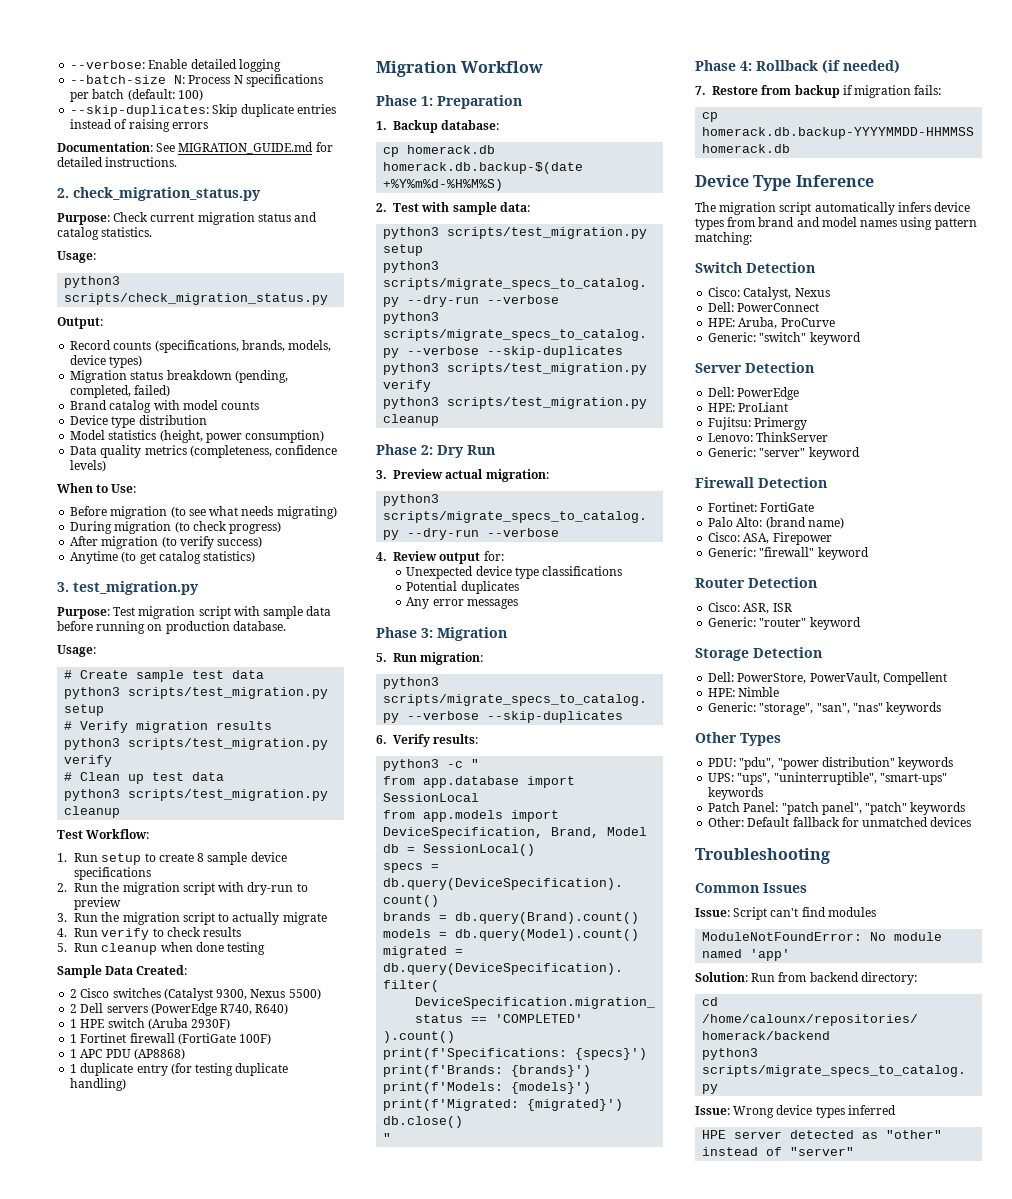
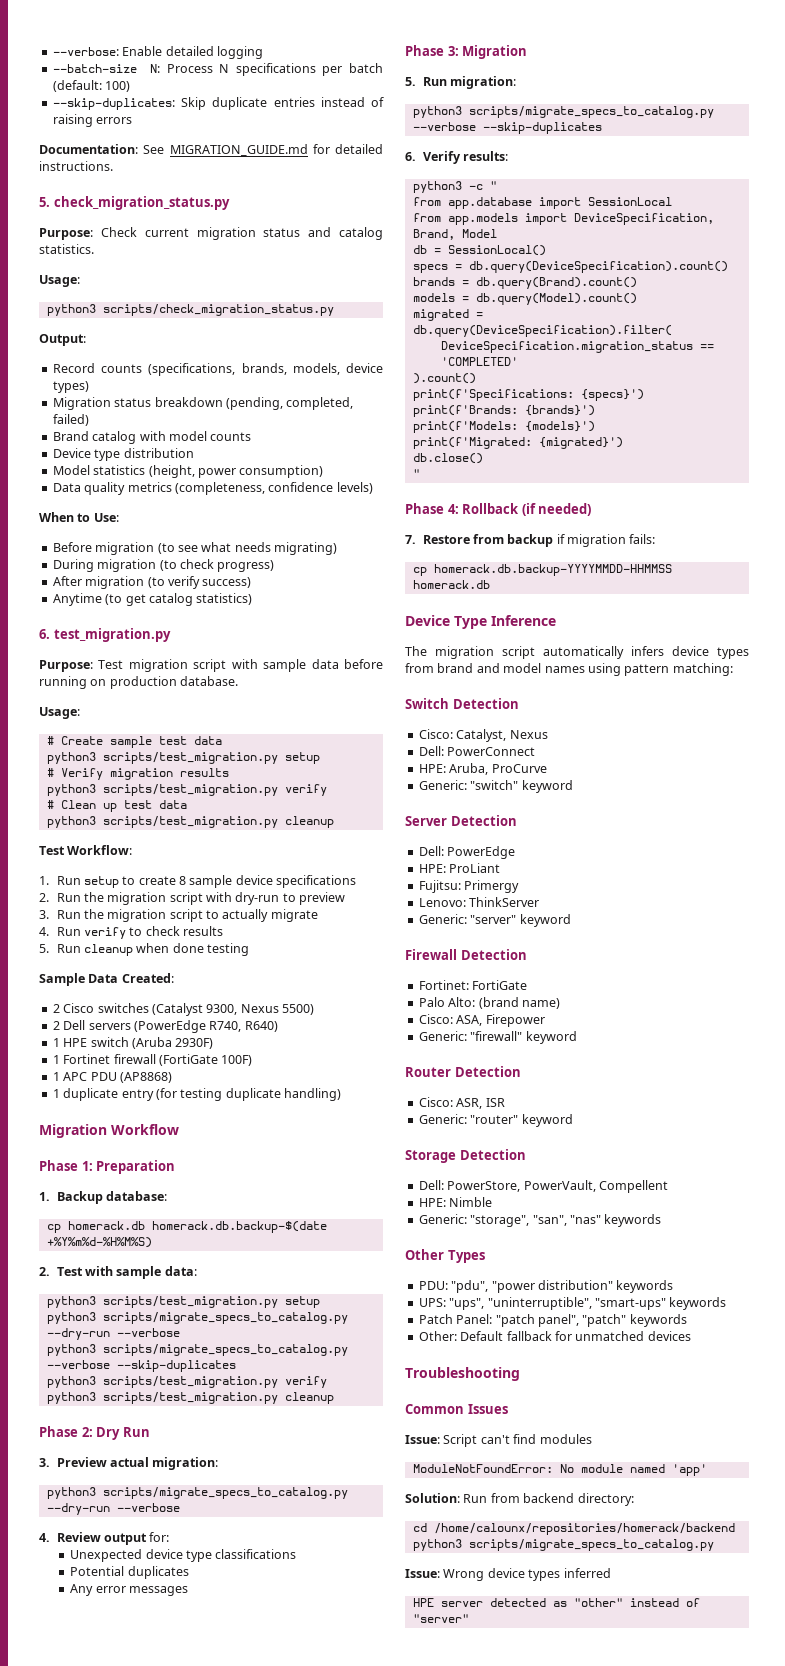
- 2. check_migration_status.py
+ 5. check_migration_status.py
- 3. test_migration.py
+ 6. test_migration.py

